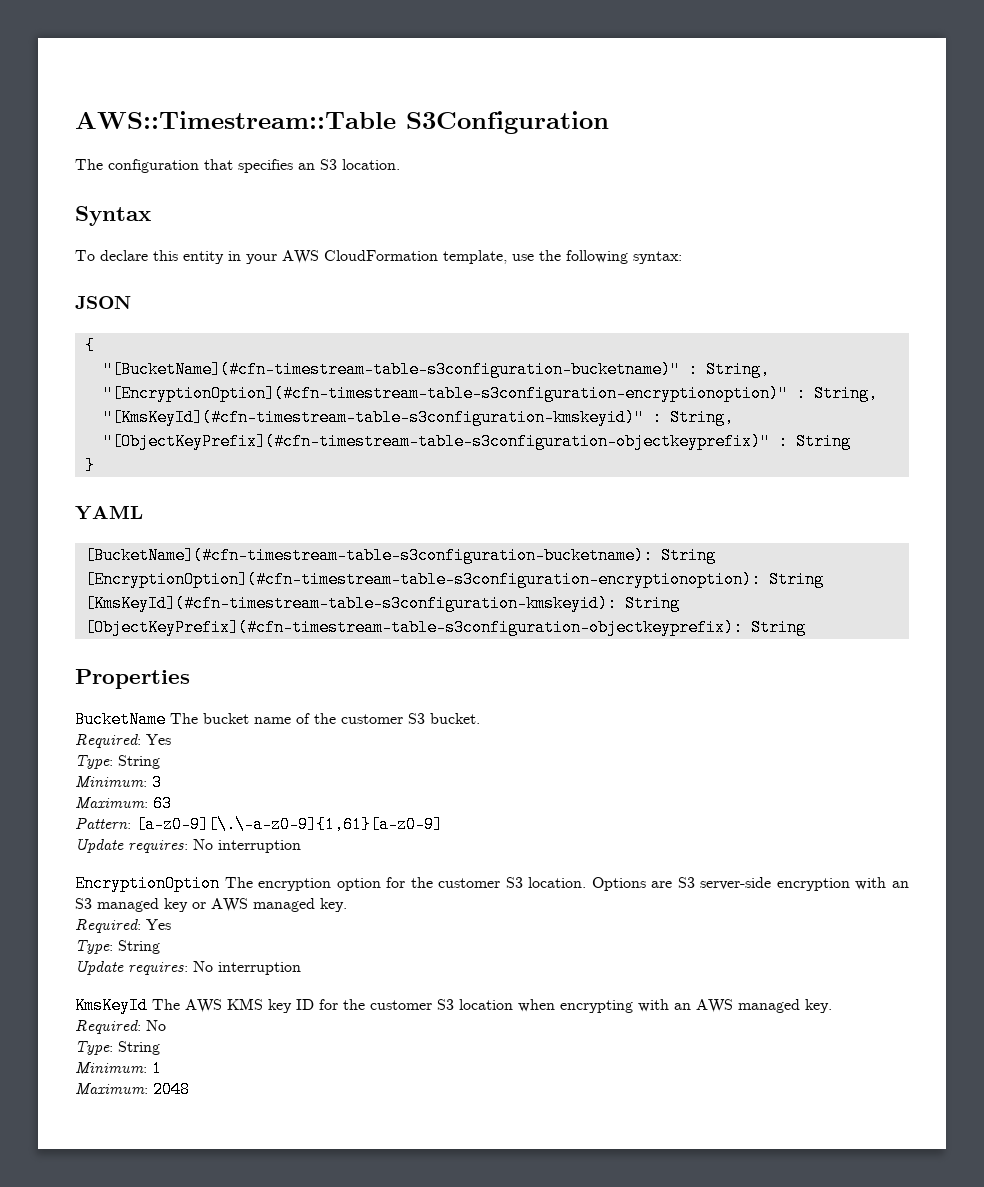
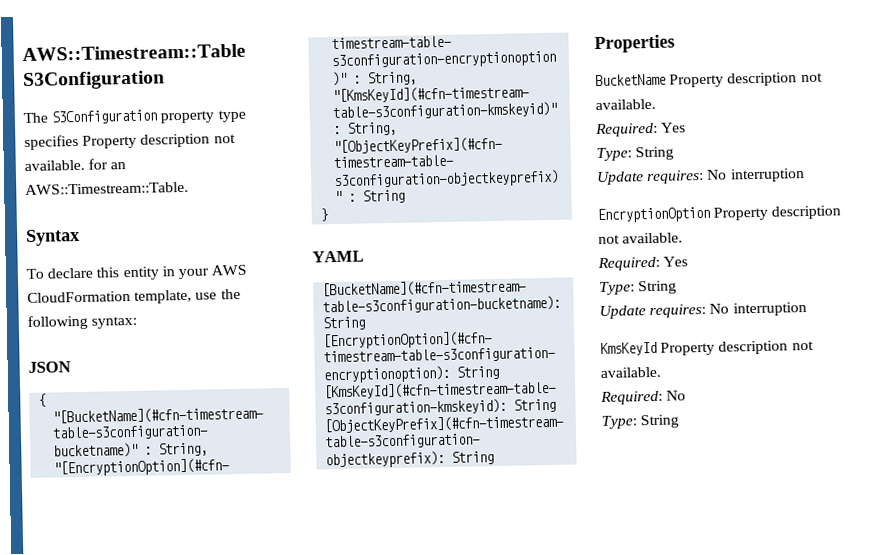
- The configuration that specifies an S3 location.
+ The S3Configuration property type specifies Property description not available. for an AWS::Timestream::Table.
- BucketName The bucket name of the customer S3 bucket.
+ BucketName Property description not available.
  Required: Yes
  Type: String
- Minimum: 3
- Maximum: 63
- Pattern: [a-z0-9][\.\-a-z0-9]{1,61}[a-z0-9]
- EncryptionOption The encryption option for the customer S3 location. Options are S3 server-side encryption with an S3 managed key or AWS managed key.
+ EncryptionOption Property description not available.
- KmsKeyId The AWS KMS key ID for the customer S3 location when encrypting with an AWS managed key.
+ KmsKeyId Property description not available.
- Minimum: 1
- Maximum: 2048

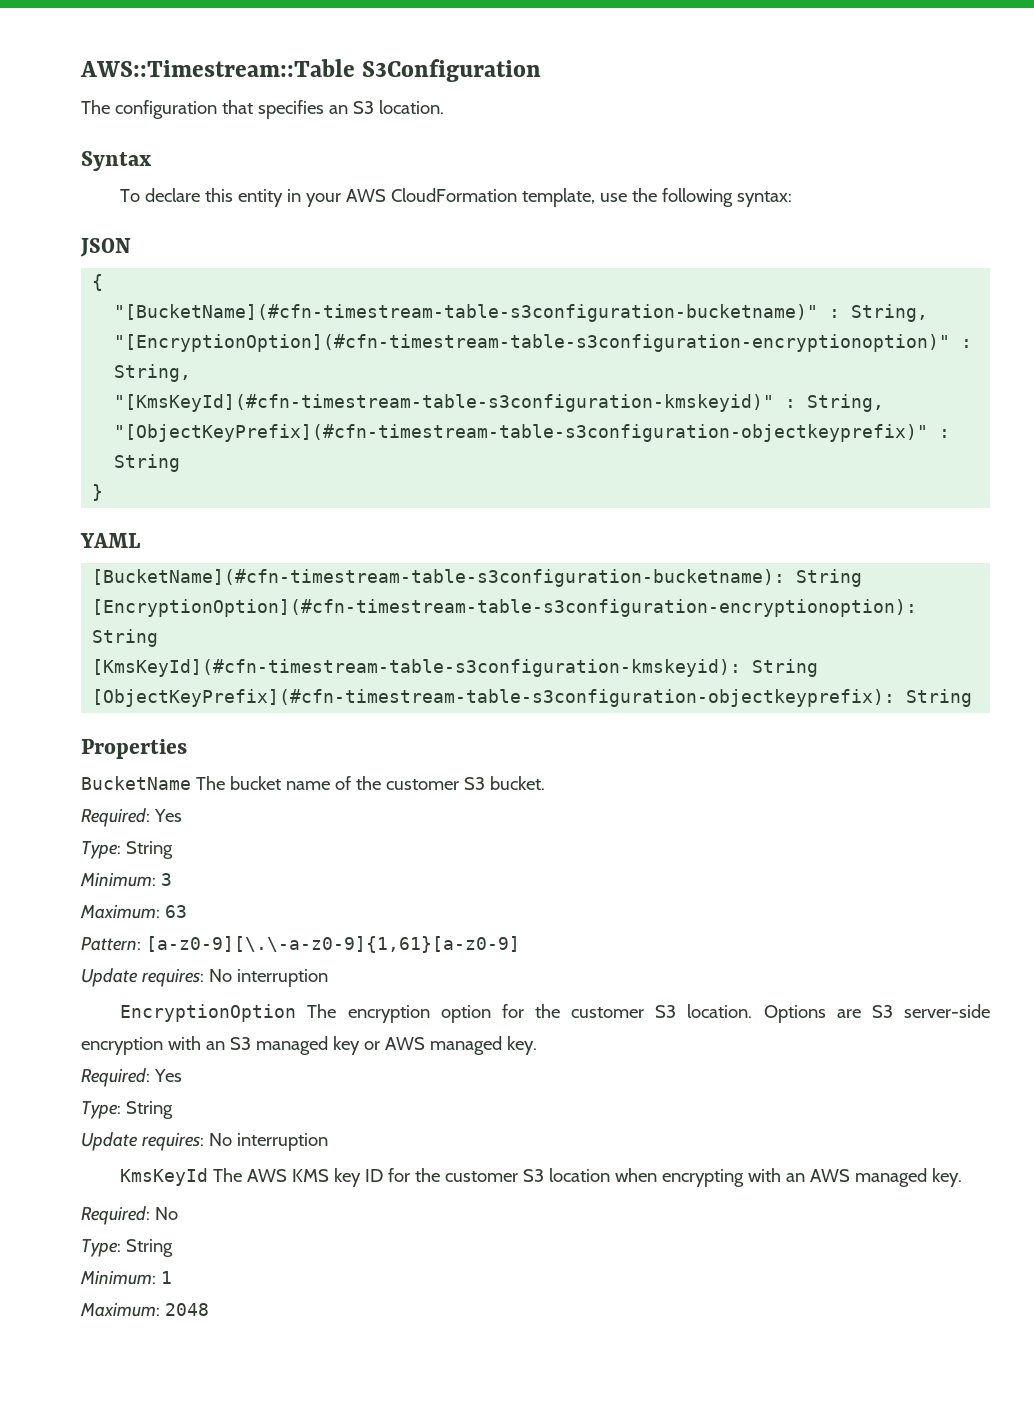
- The S3Configuration property type specifies Property description not available. for an AWS::Timestream::Table.
+ The configuration that specifies an S3 location.
- BucketName Property description not available.
+ BucketName The bucket name of the customer S3 bucket.
  Required: Yes
  Type: String
+ Minimum: 3
+ Maximum: 63
+ Pattern: [a-z0-9][\.\-a-z0-9]{1,61}[a-z0-9]
- EncryptionOption Property description not available.
+ EncryptionOption The encryption option for the customer S3 location. Options are S3 server-side encryption with an S3 managed key or AWS managed key.
- KmsKeyId Property description not available.
+ KmsKeyId The AWS KMS key ID for the customer S3 location when encrypting with an AWS managed key.
+ Minimum: 1
+ Maximum: 2048

